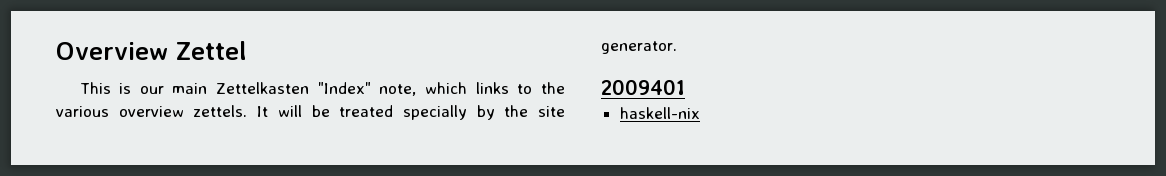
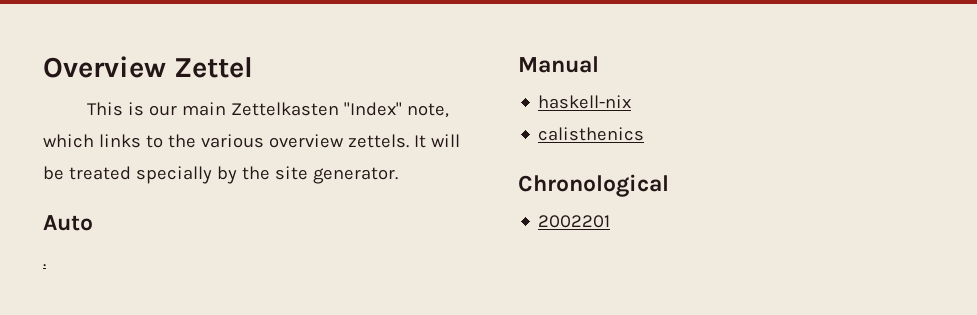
- 2009401
+ Auto
+ .
+ Manual
  haskell-nix
+ calisthenics
+ Chronological
+ 2002201

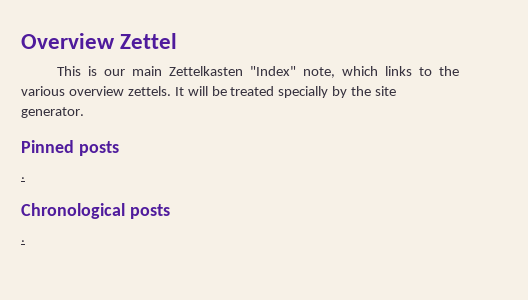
- Auto
+ Pinned posts
- Manual
- haskell-nix
- calisthenics
- Chronological
- 2002201
+ Chronological posts
+ .

